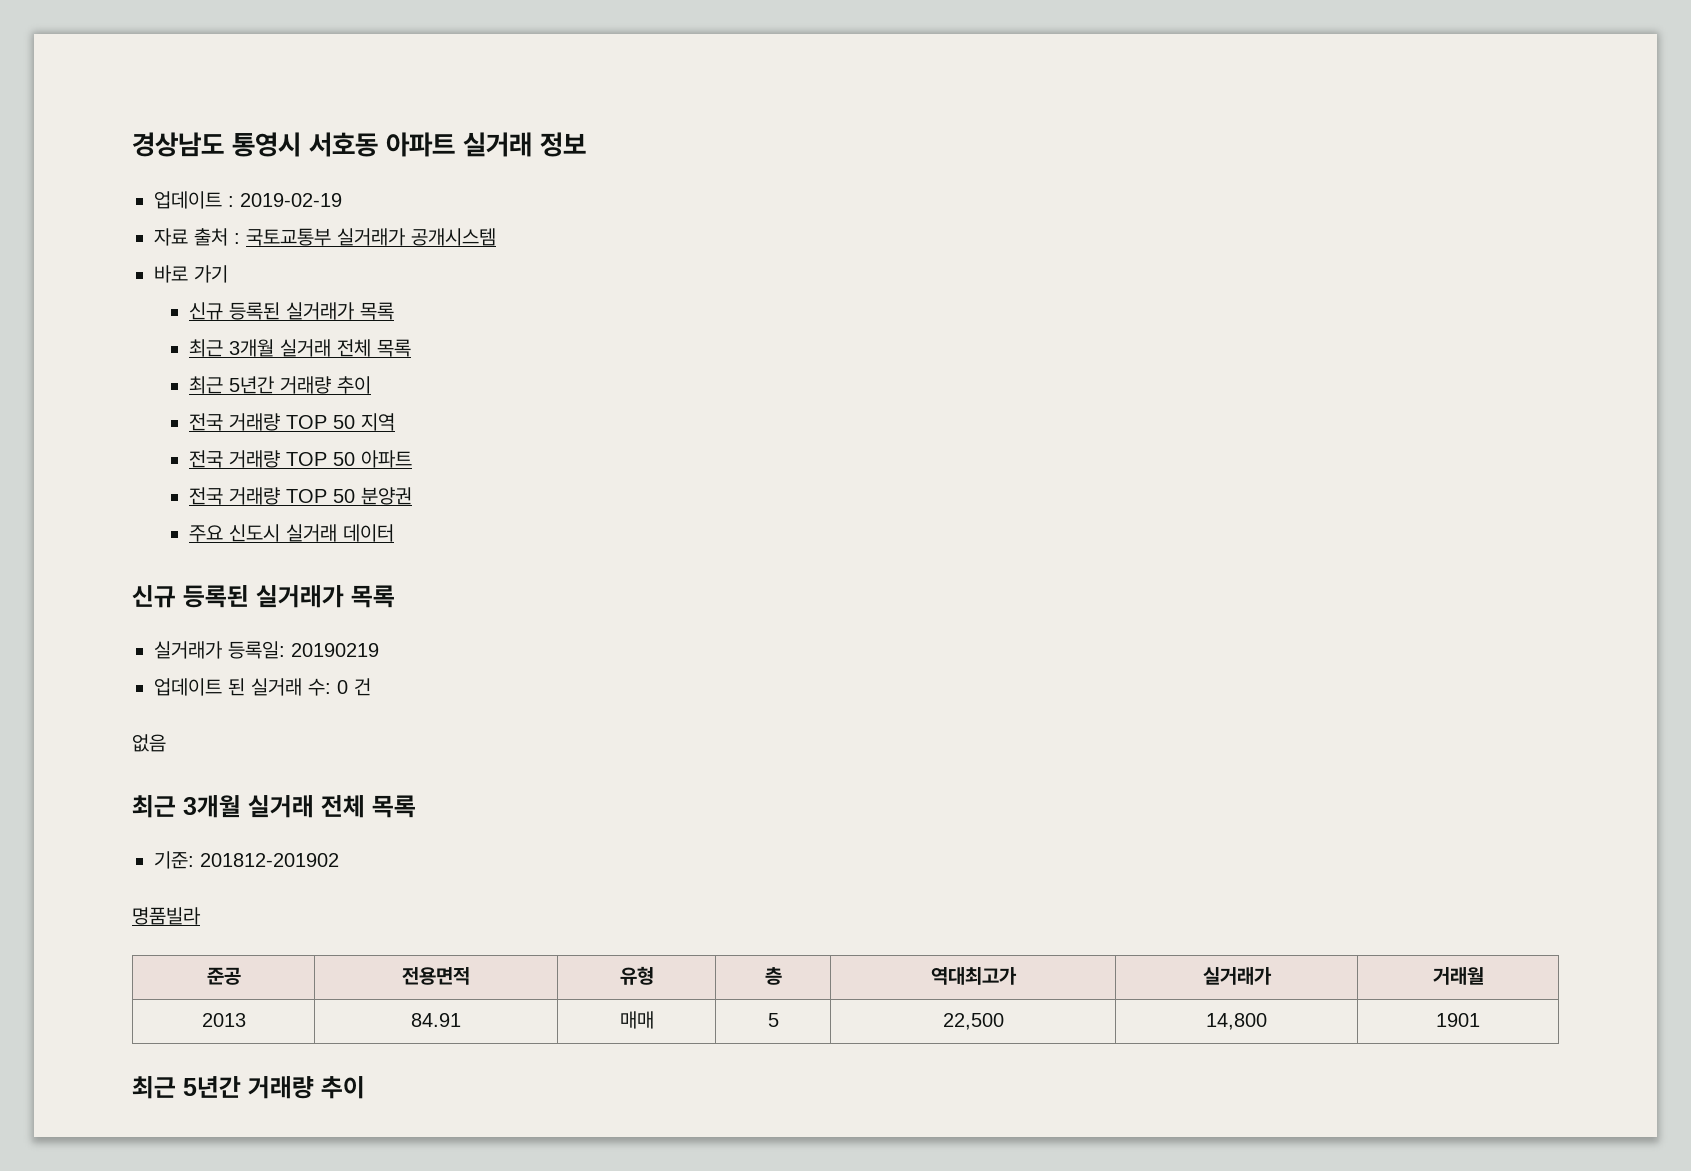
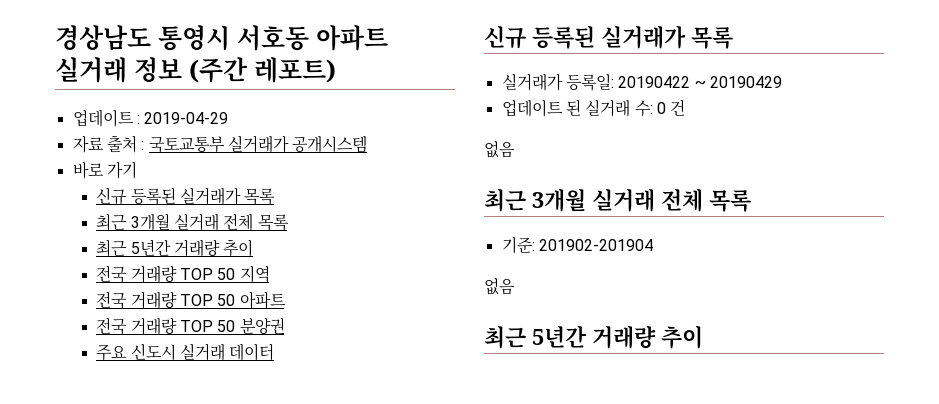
- 경상남도 통영시 서호동 아파트 실거래 정보
+ 경상남도 통영시 서호동 아파트 실거래 정보 (주간 레포트)
- 업데이트 : 2019-02-19
+ 업데이트 : 2019-04-29
- 실거래가 등록일: 20190219
+ 실거래가 등록일: 20190422 ~ 20190429
- 기준: 201812-201902
- 명품빌라
- 준공 | 전용면적 | 유형 | 층 | 역대최고가 | 실거래가 | 거래월
- 2013 | 84.91 | 매매 | 5 | 22,500 | 14,800 | 1901
+ 기준: 201902-201904
+ 없음

